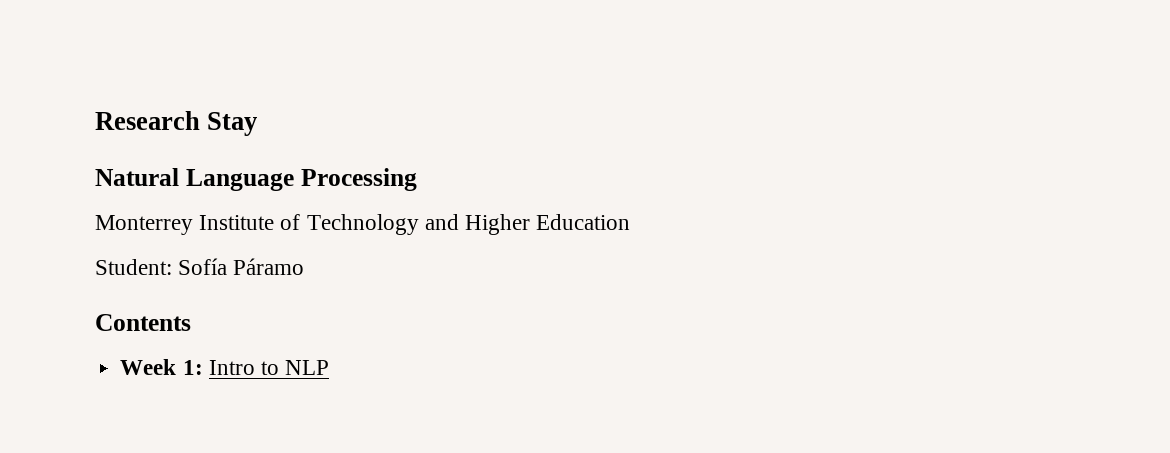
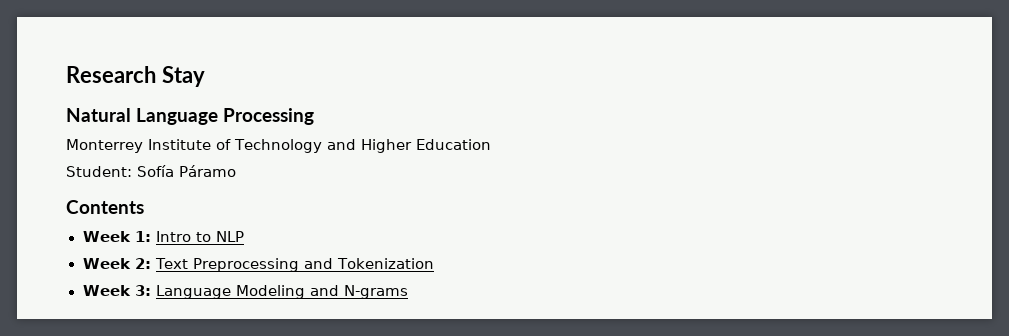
+ Week 2: Text Preprocessing and Tokenization
+ Week 3: Language Modeling and N-grams

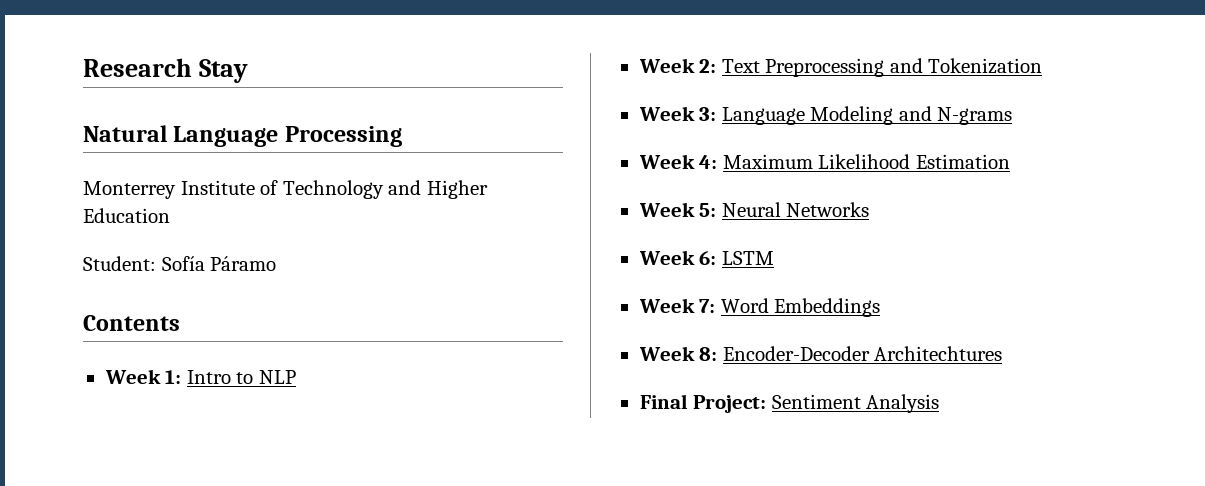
+ Week 4: Maximum Likelihood Estimation
+ Week 5: Neural Networks
+ Week 6: LSTM
+ Week 7: Word Embeddings
+ Week 8: Encoder-Decoder Architechtures
+ Final Project: Sentiment Analysis

